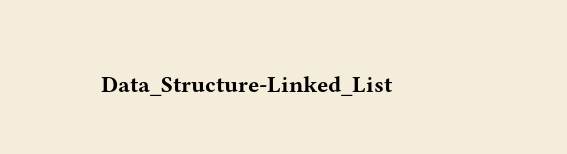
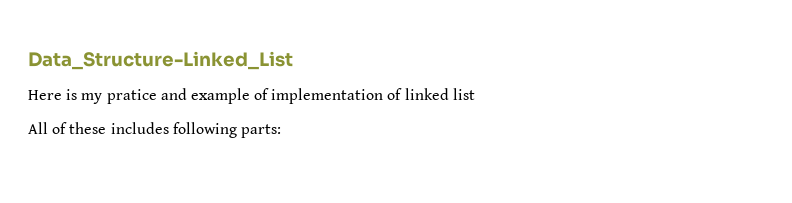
+ Here is my pratice and example of implementation of linked list
+ All of these includes following parts:

